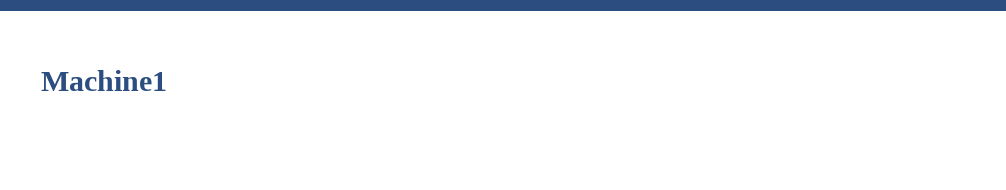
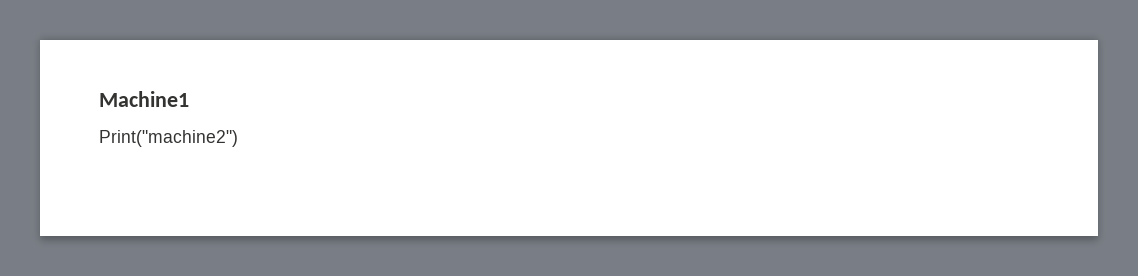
+ Print("machine2")

